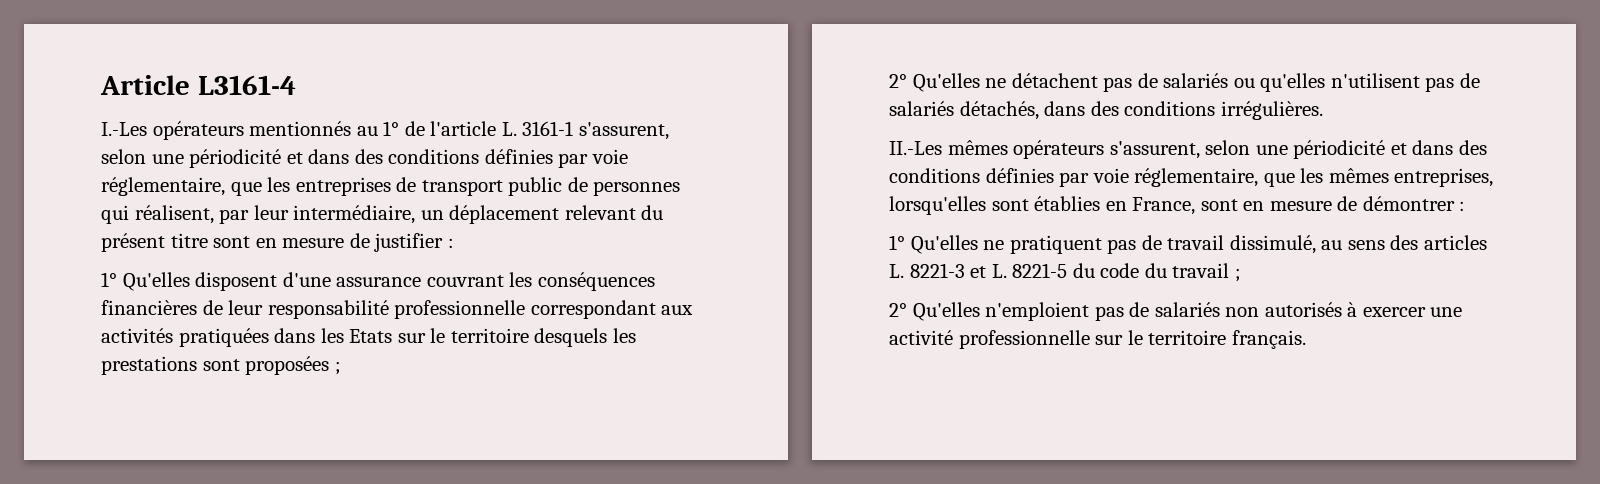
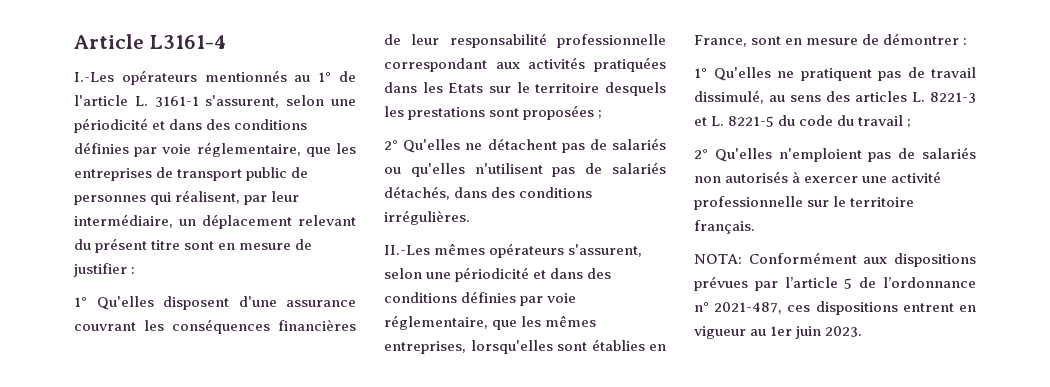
+ NOTA: Conformément aux dispositions prévues par l’article 5 de l’ordonnance n° 2021-487, ces dispositions entrent en vigueur au 1er juin 2023.

